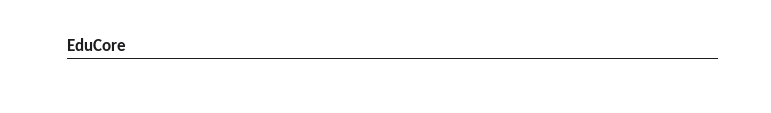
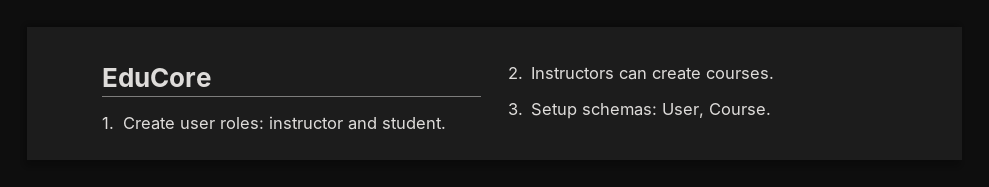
+ 1. Create user roles: instructor and student.
+ 2. Instructors can create courses.
+ 3. Setup schemas: User, Course.

